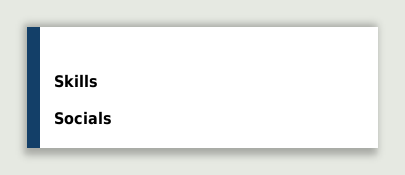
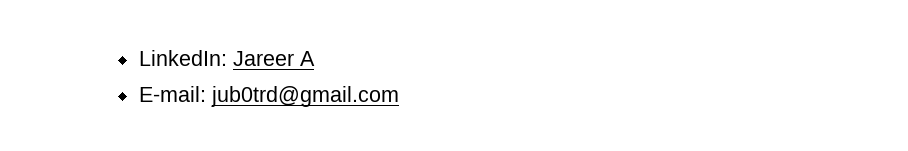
- Skills
- Socials
+ LinkedIn: Jareer A
+ E-mail: jub0trd@gmail.com

